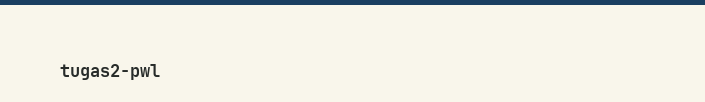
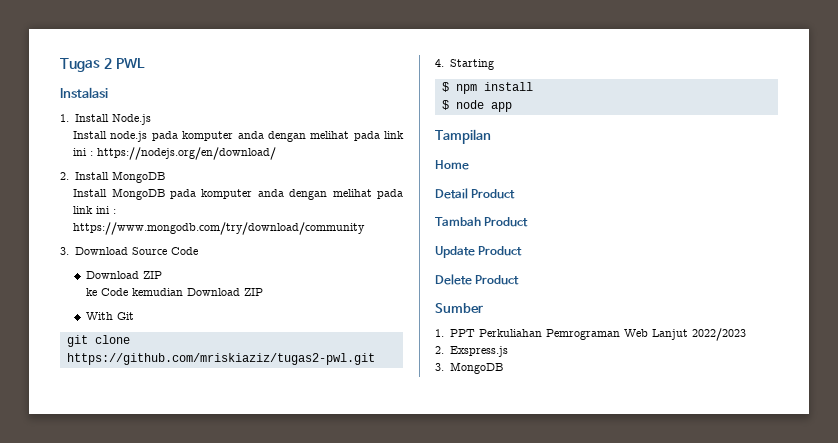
- tugas2-pwl
+ Tugas 2 PWL
+ Instalasi
+ 1. Install Node.js
+ Install node.js pada komputer anda dengan melihat pada link ini : https://nodejs.org/en/download/
+ 2. Install MongoDB
+ Install MongoDB pada komputer anda dengan melihat pada link ini : https://www.mongodb.com/try/download/community
+ 3. Download Source Code
+ Download ZIP
+ ke Code kemudian Download ZIP
+ With Git
+ git clone https://github.com/mriskiaziz/tugas2-pwl.git
+ 4. Starting
+ $ npm install
+ $ node app
+ Tampilan
+ Home
+ Detail Product
+ Tambah Product
+ Update Product
+ Delete Product
+ Sumber
+ 1. PPT Perkuliahan Pemrograman Web Lanjut 2022/2023
+ 2. Exspress.js
+ 3. MongoDB

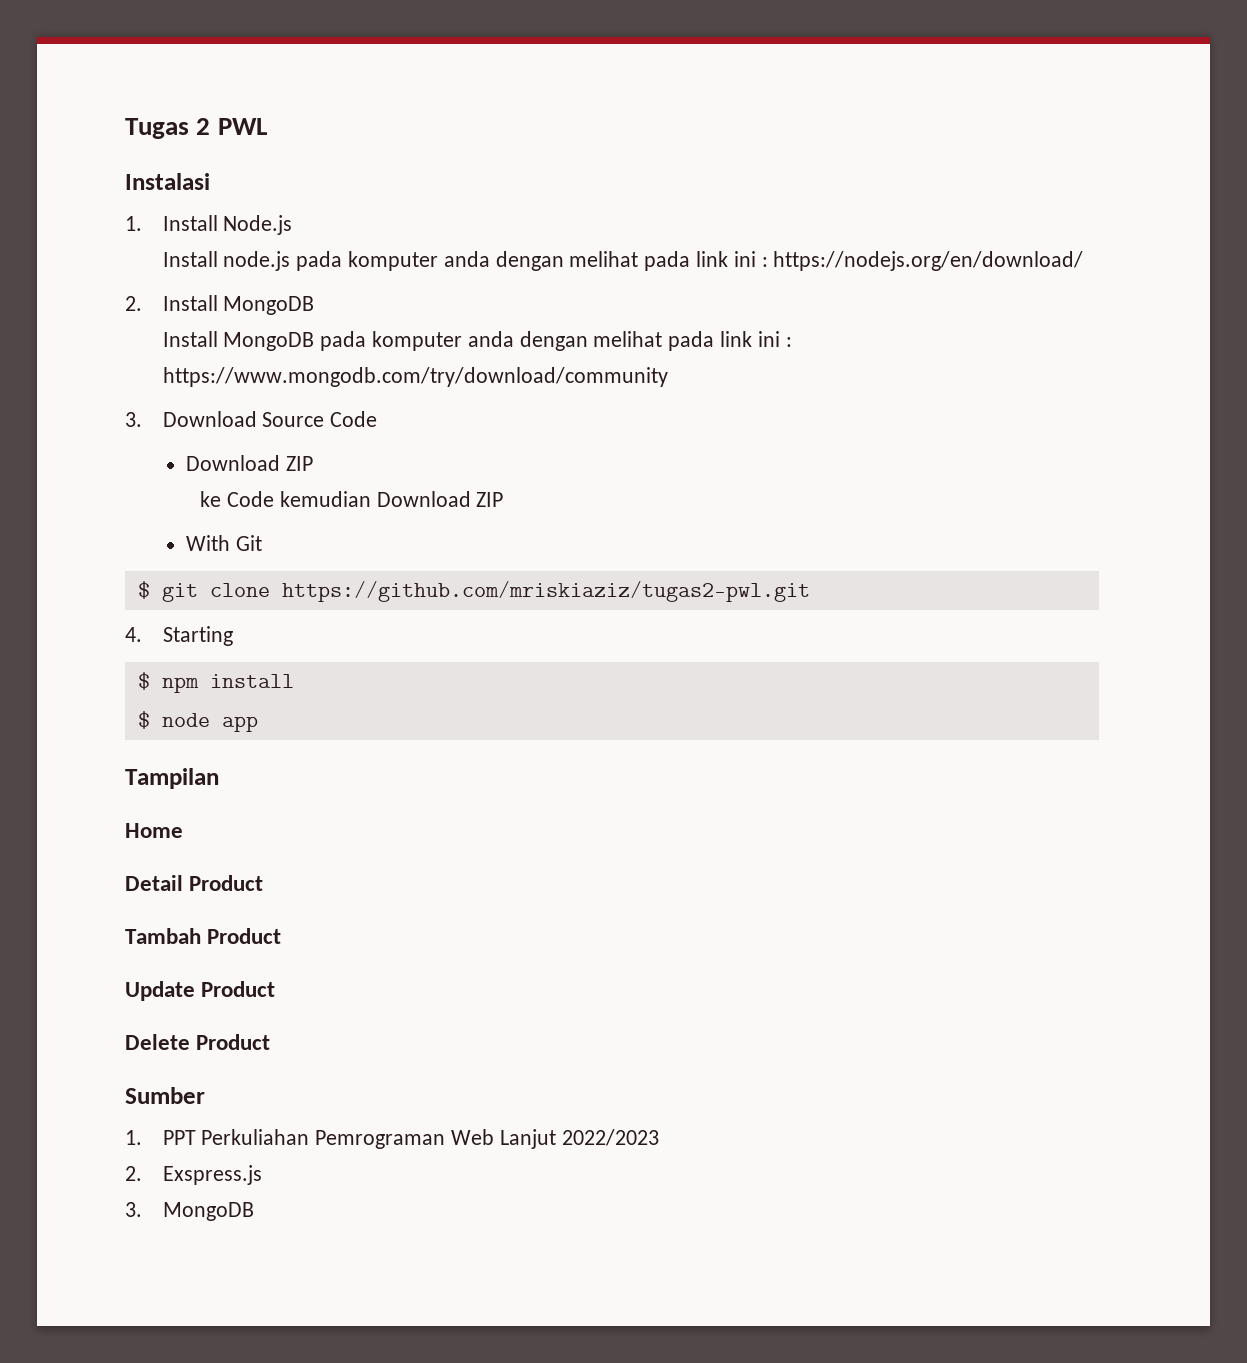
- git clone https://github.com/mriskiaziz/tugas2-pwl.git
+ $ git clone https://github.com/mriskiaziz/tugas2-pwl.git

